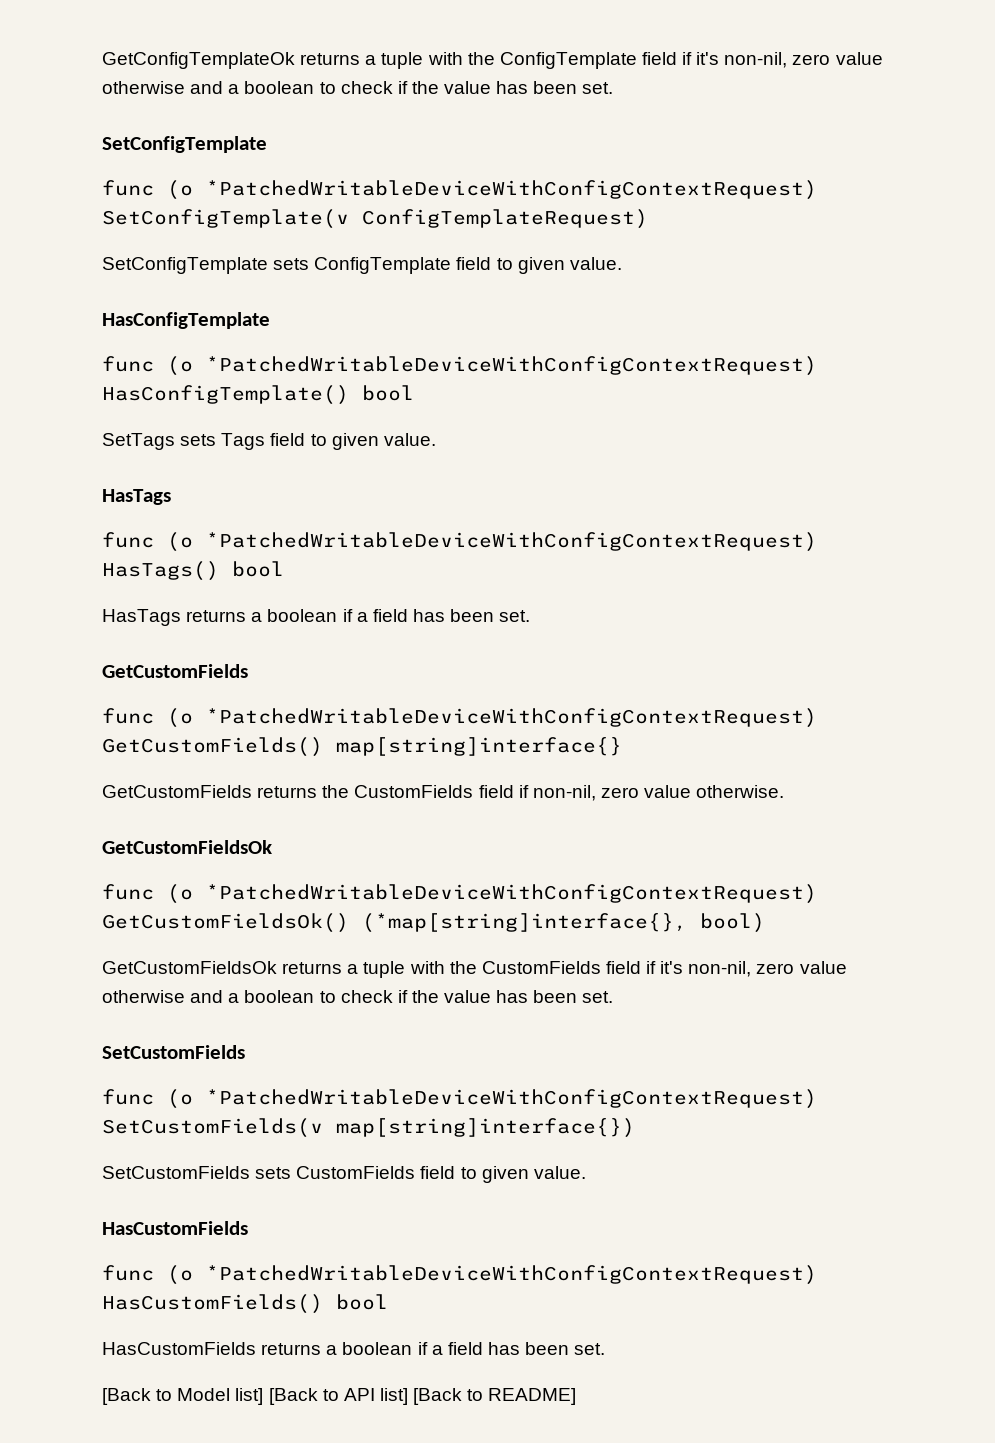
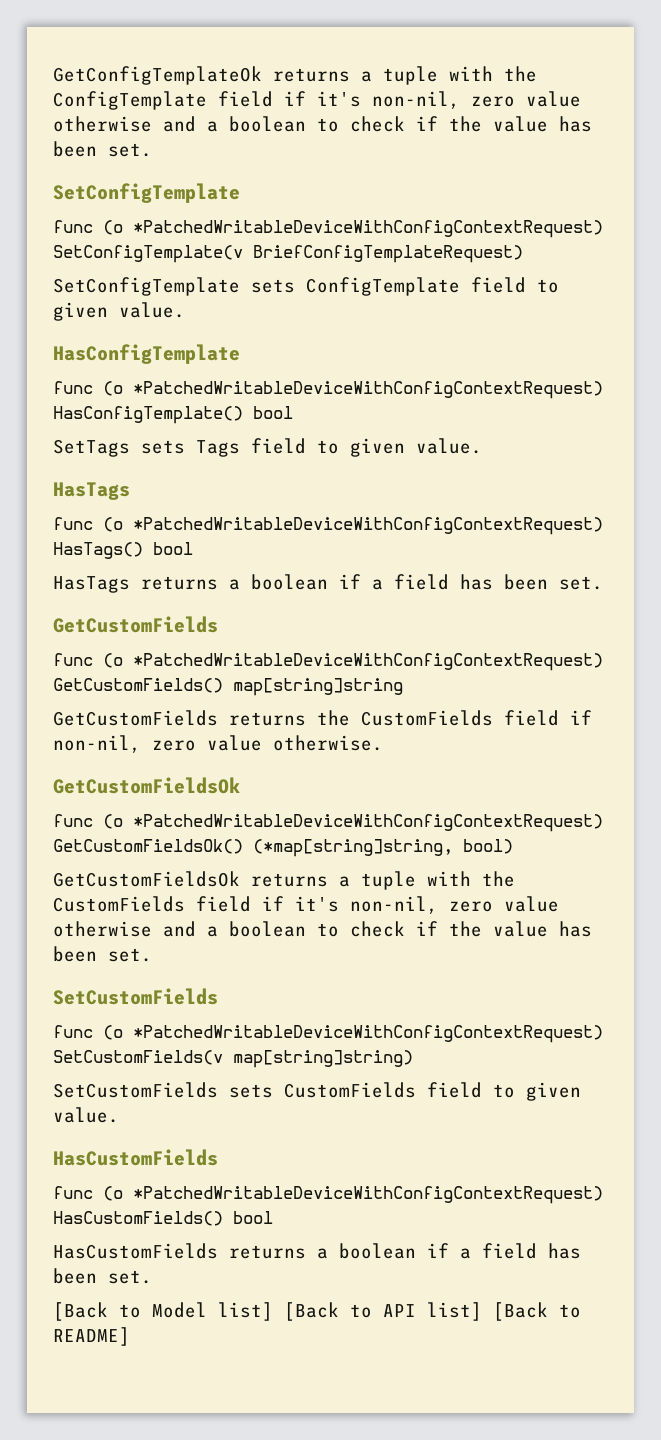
- func (o *PatchedWritableDeviceWithConfigContextRequest) SetConfigTemplate(v ConfigTemplateRequest)
+ func (o *PatchedWritableDeviceWithConfigContextRequest) SetConfigTemplate(v BriefConfigTemplateRequest)
- func (o *PatchedWritableDeviceWithConfigContextRequest) GetCustomFields() map[string]interface{}
+ func (o *PatchedWritableDeviceWithConfigContextRequest) GetCustomFields() map[string]string
- func (o *PatchedWritableDeviceWithConfigContextRequest) GetCustomFieldsOk() (*map[string]interface{}, bool)
+ func (o *PatchedWritableDeviceWithConfigContextRequest) GetCustomFieldsOk() (*map[string]string, bool)
- func (o *PatchedWritableDeviceWithConfigContextRequest) SetCustomFields(v map[string]interface{})
+ func (o *PatchedWritableDeviceWithConfigContextRequest) SetCustomFields(v map[string]string)

